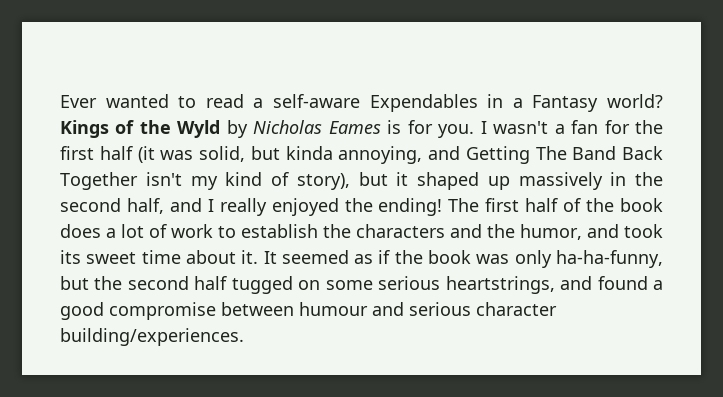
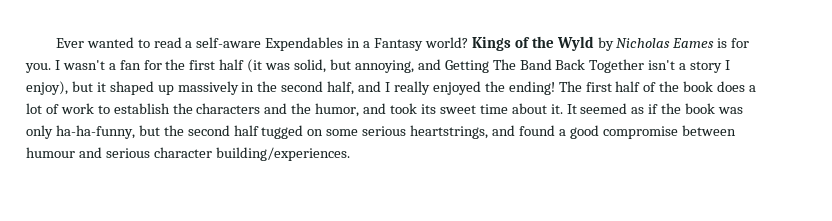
- I wasn't a fan for the first half (it was solid, but kinda annoying, and Getting The Band Back Together isn't my kind of story), but it shaped up massively in the second half, and I really enjoyed the ending!
+ I wasn't a fan for the first half (it was solid, but annoying, and Getting The Band Back Together isn't a story I enjoy), but it shaped up massively in the second half, and I really enjoyed the ending!

